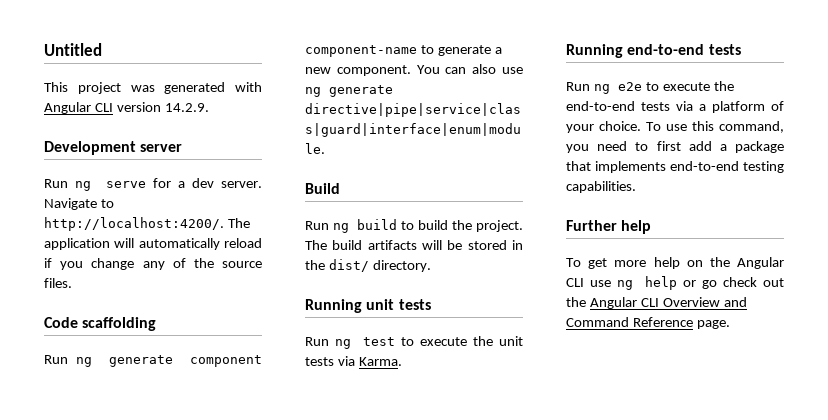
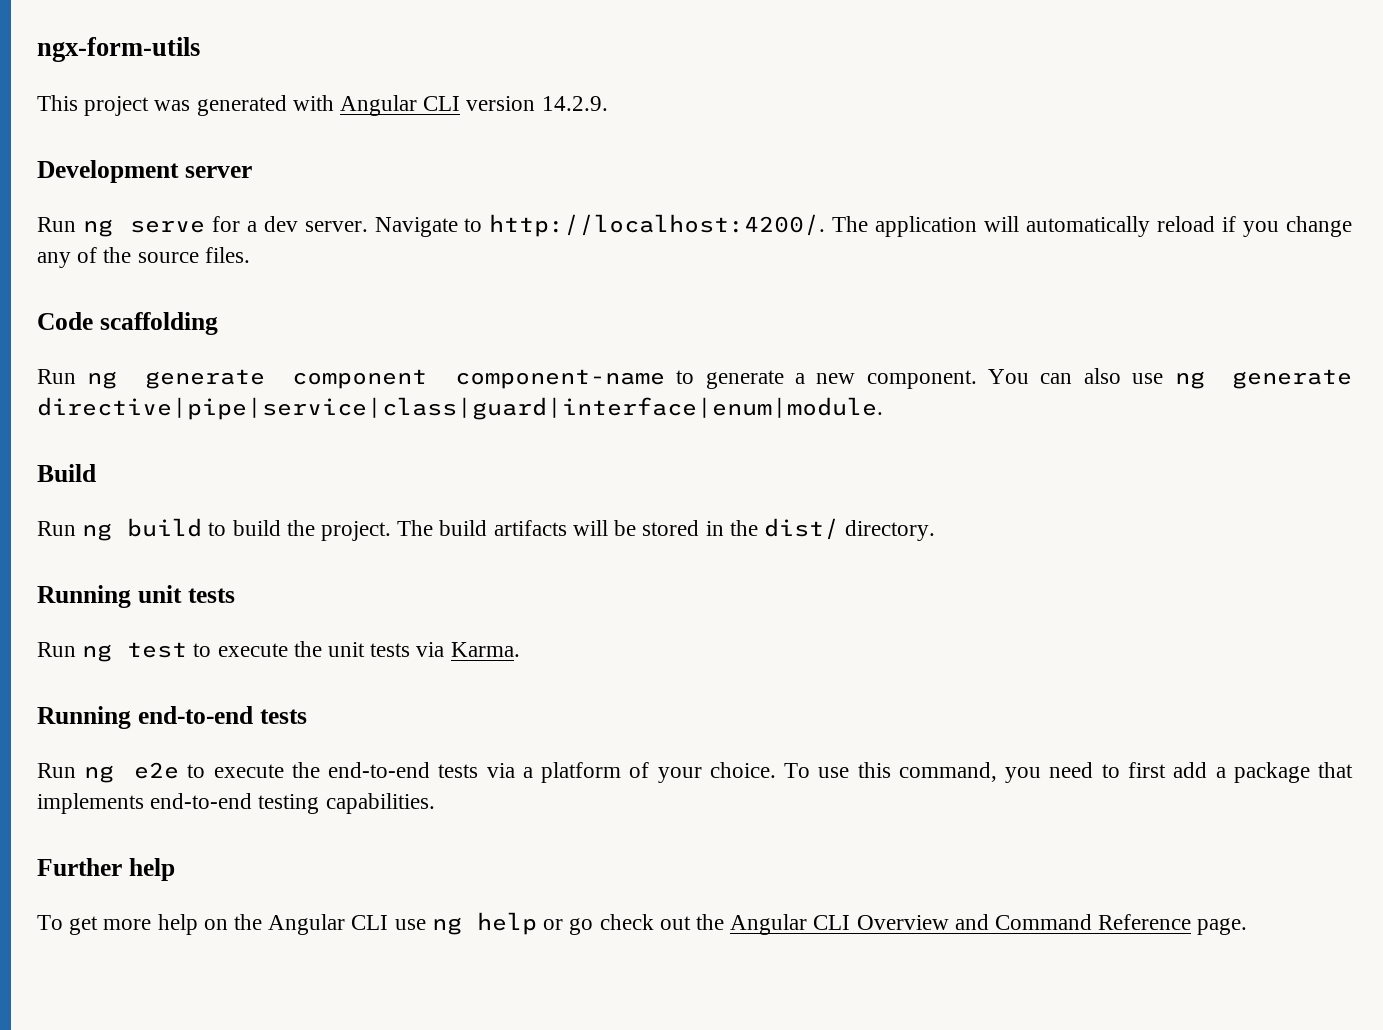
- Untitled
+ ngx-form-utils

